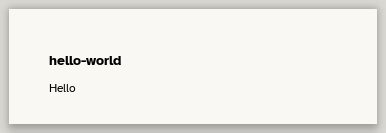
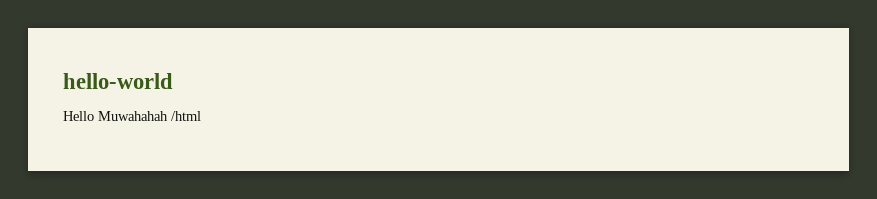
- Hello
+ Hello Muwahahah /html

